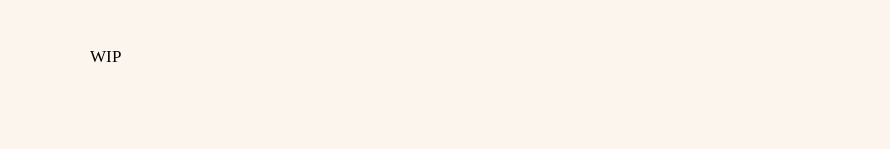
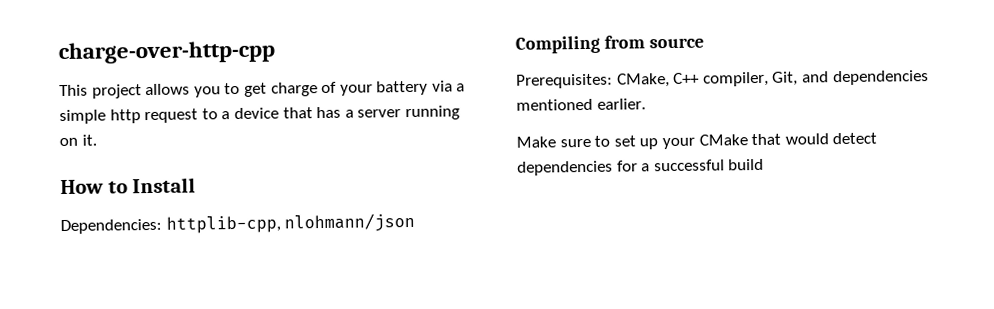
- WIP
+ charge-over-http-cpp
+ This project allows you to get charge of your battery via a simple http request to a device that has a server running on it.
+ How to Install
+ Dependencies: httplib-cpp, nlohmann/json
+ Compiling from source
+ Prerequisites: CMake, C++ compiler, Git, and dependencies mentioned earlier.
+ Make sure to set up your CMake that would detect dependencies for a successful build

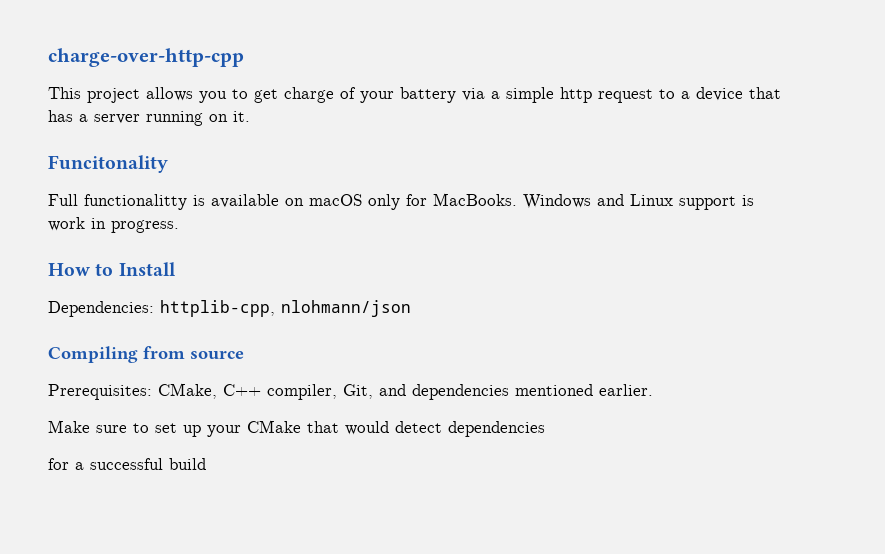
+ Funcitonality
+ Full functionalitty is available on macOS only for MacBooks. Windows and Linux support is work in progress.
- Make sure to set up your CMake that would detect dependencies for a successful build
+ Make sure to set up your CMake that would detect dependencies
+ for a successful build

